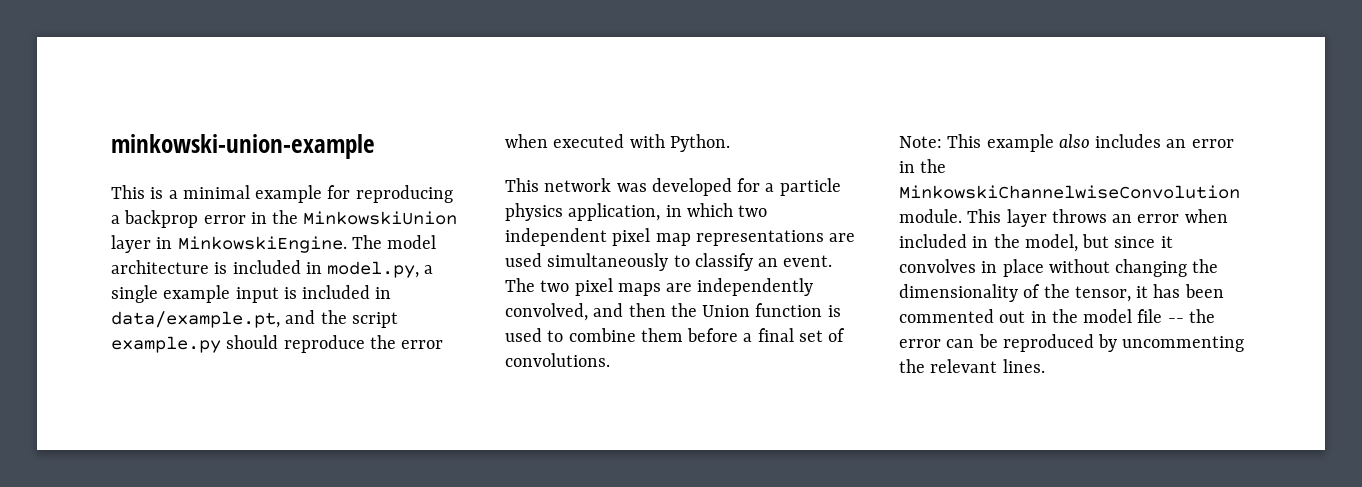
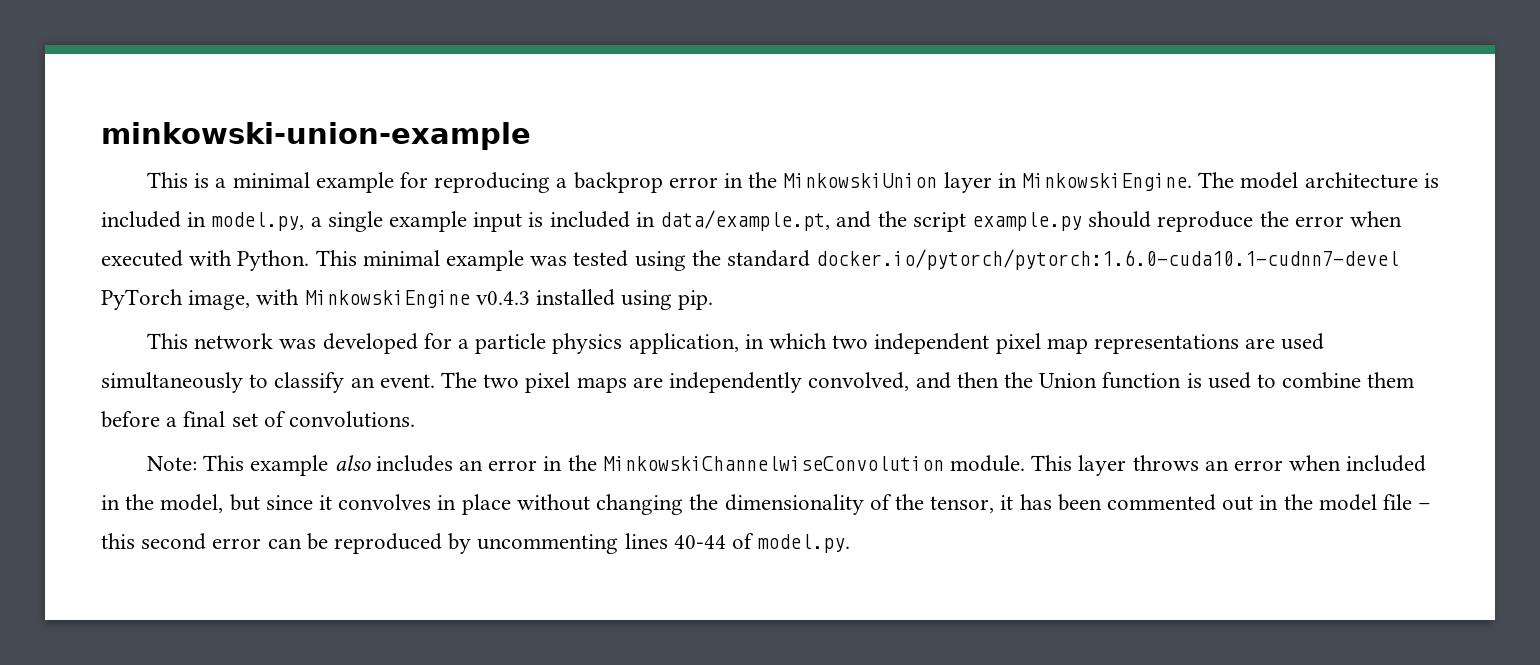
+ This minimal example was tested using the standard docker.io/pytorch/pytorch:1.6.0-cuda10.1-cudnn7-devel PyTorch image, with MinkowskiEngine v0.4.3 installed using pip.
- This layer throws an error when included in the model, but since it convolves in place without changing the dimensionality of the tensor, it has been commented out in the model file -- the error can be reproduced by uncommenting the relevant lines.
+ This layer throws an error when included in the model, but since it convolves in place without changing the dimensionality of the tensor, it has been commented out in the model file – this second error can be reproduced by uncommenting lines 40-44 of model.py.

